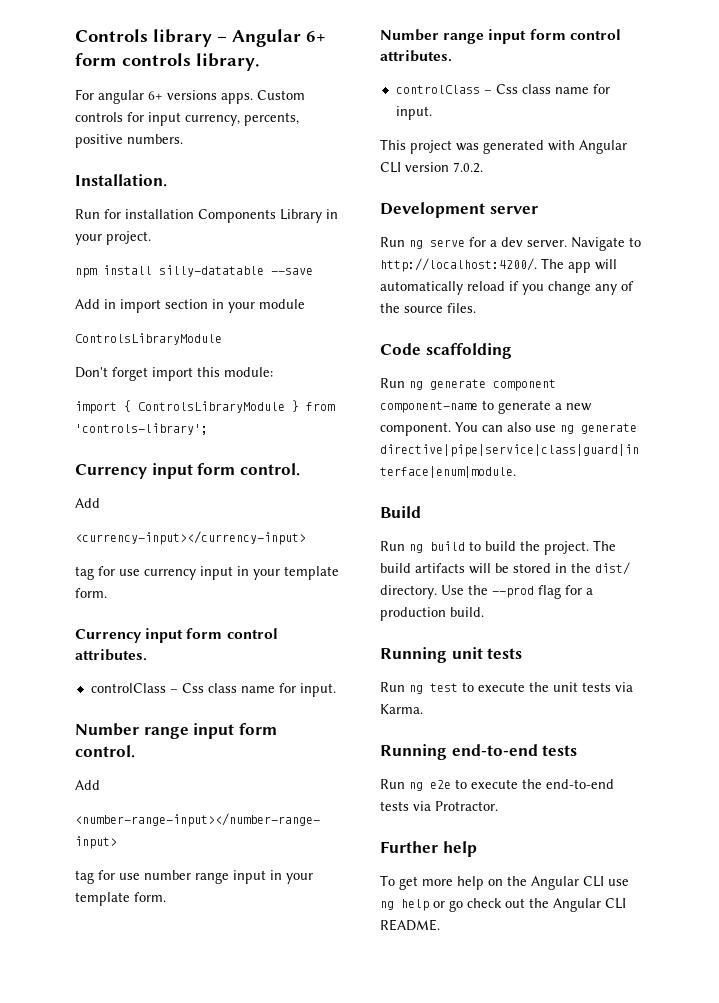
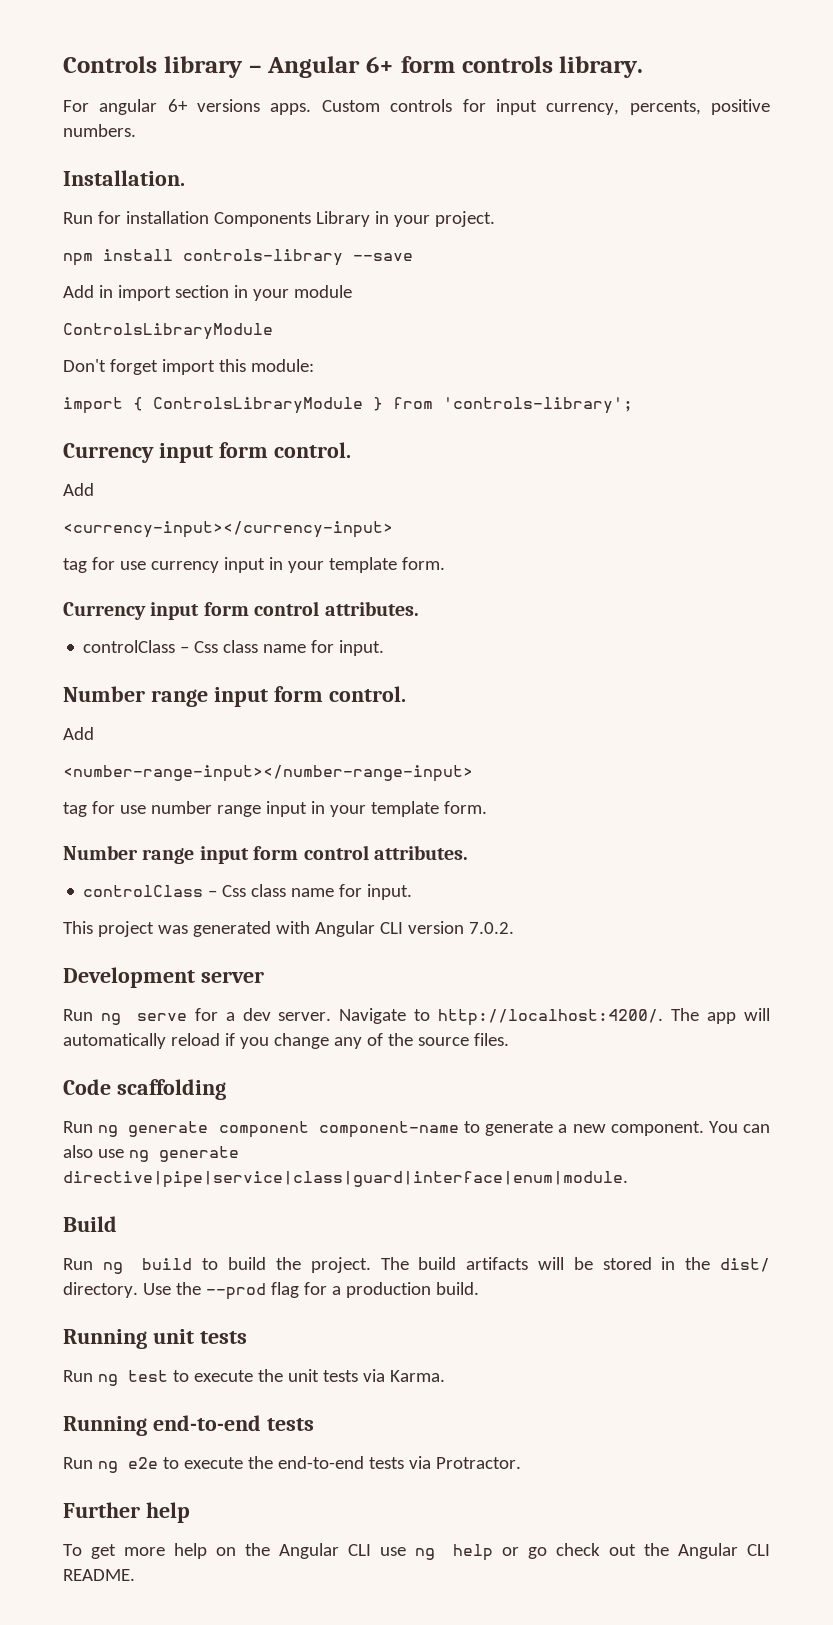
- npm install silly-datatable --save
+ npm install controls-library --save

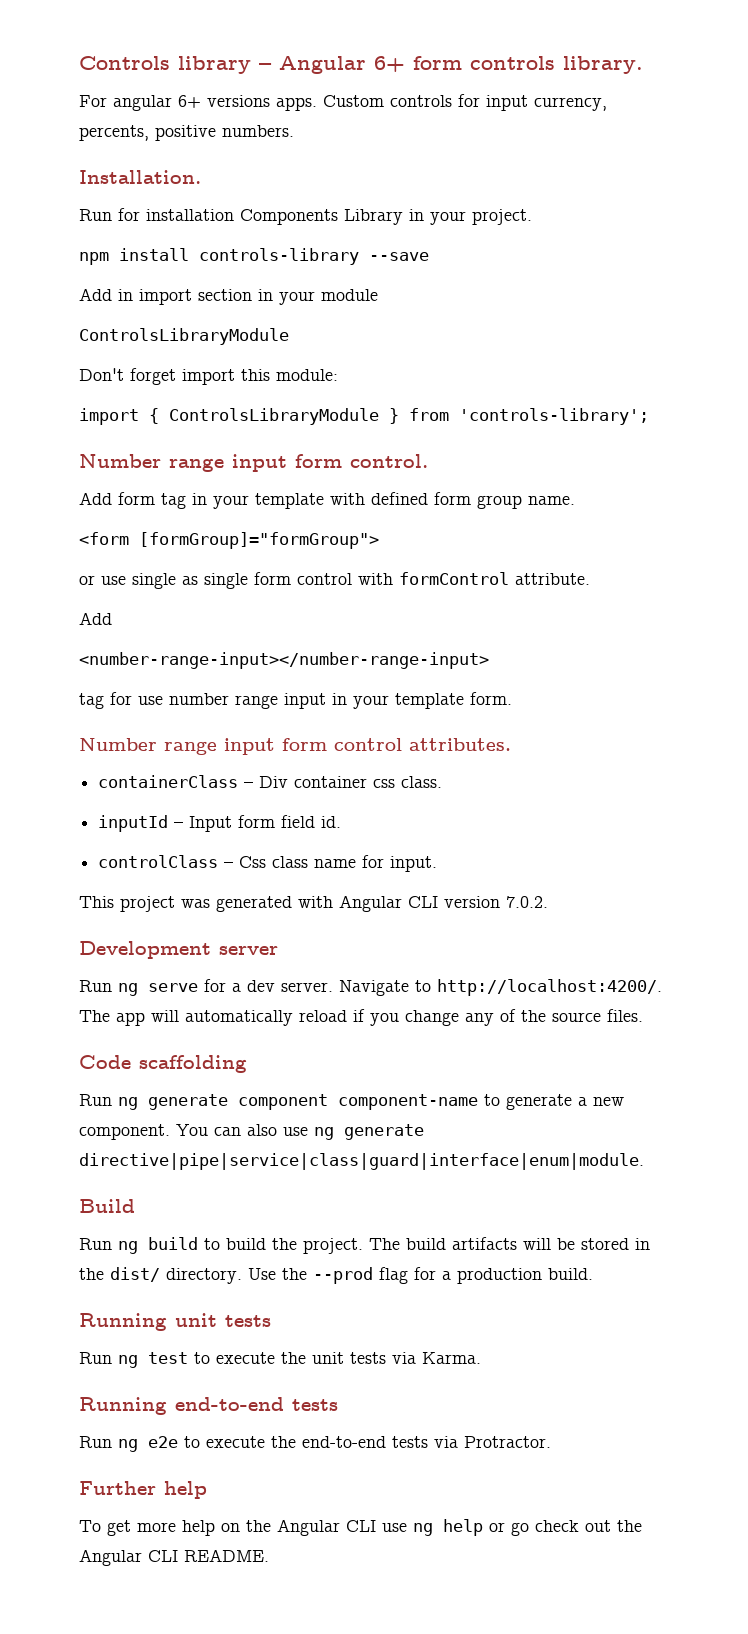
- Currency input form control.
- Add
- <currency-input></currency-input>
- tag for use currency input in your template form.
- Currency input form control attributes.
- controlClass – Css class name for input.
  Number range input form control.
+ Add form tag in your template with defined form group name.
+ <form [formGroup]="formGroup">
+ or use single as single form control with formControl attribute.
+ containerClass – Div container css class.
+ inputId – Input form field id.

